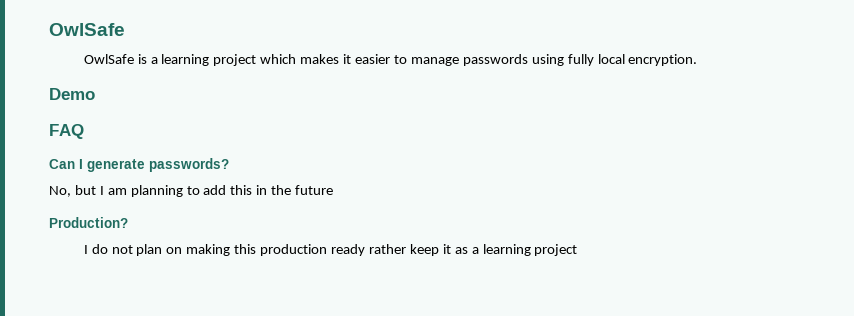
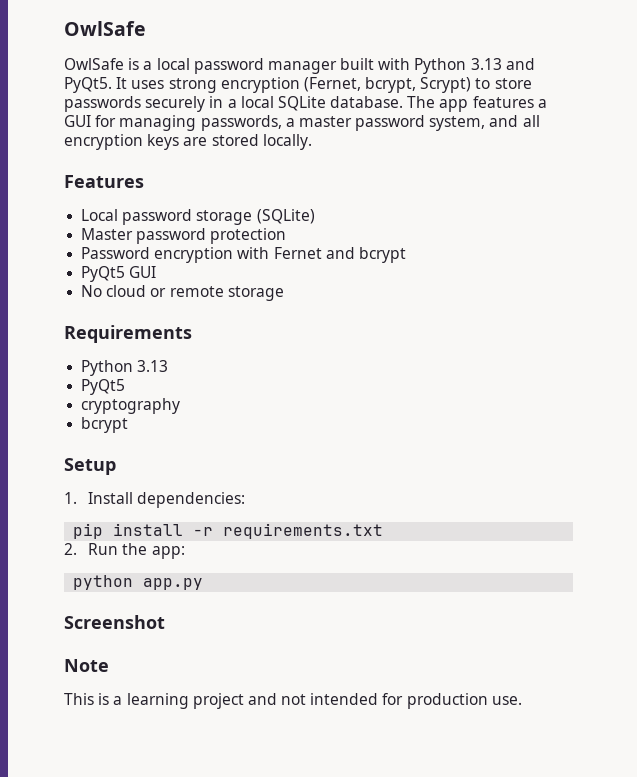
- OwlSafe is a learning project which makes it easier to manage passwords using fully local encryption.
- Demo
- FAQ
- Can I generate passwords?
- No, but I am planning to add this in the future
- Production?
- I do not plan on making this production ready rather keep it as a learning project
+ OwlSafe is a local password manager built with Python 3.13 and PyQt5. It uses strong encryption (Fernet, bcrypt, Scrypt) to store passwords securely in a local SQLite database. The app features a GUI for managing passwords, a master password system, and all encryption keys are stored locally.
+ Features
+ Local password storage (SQLite)
+ Master password protection
+ Password encryption with Fernet and bcrypt
+ PyQt5 GUI
+ No cloud or remote storage
+ Requirements
+ Python 3.13
+ PyQt5
+ cryptography
+ bcrypt
+ Setup
+ 1. Install dependencies:
+ pip install -r requirements.txt
+ 2. Run the app:
+ python app.py
+ Screenshot
+ Note
+ This is a learning project and not intended for production use.

